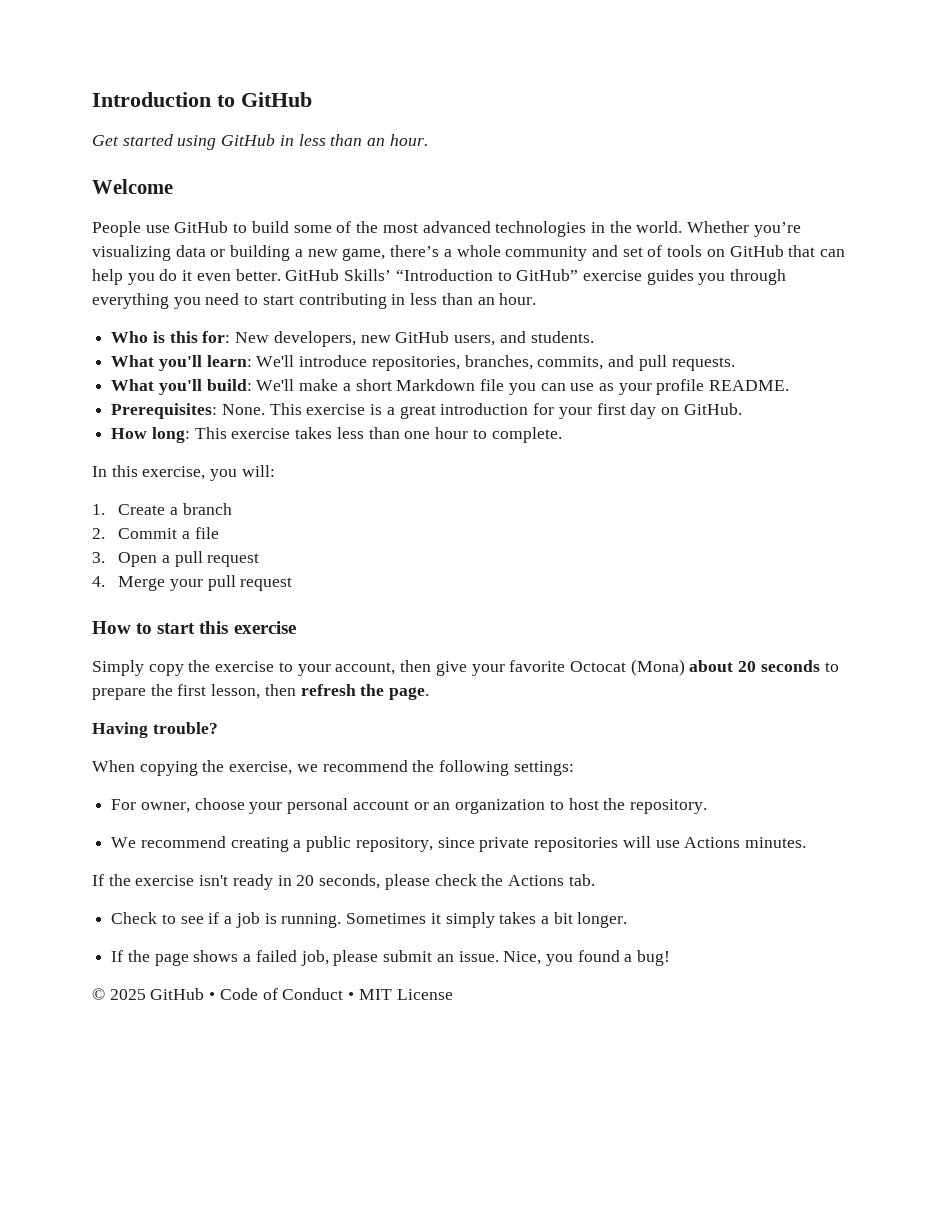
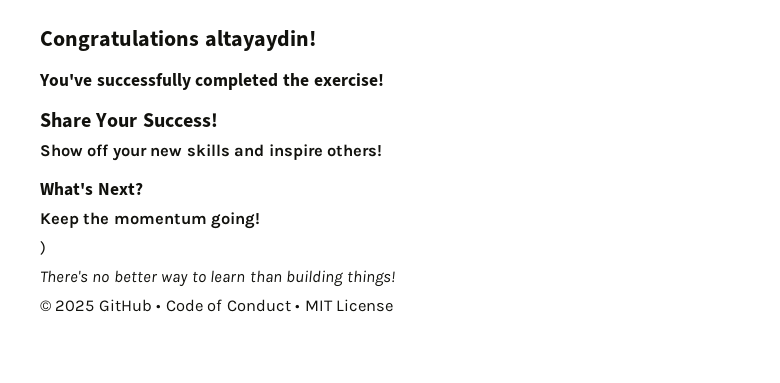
- Introduction to GitHub
- Get started using GitHub in less than an hour.
- Welcome
- People use GitHub to build some of the most advanced technologies in the world. Whether you’re visualizing data or building a new game, there’s a whole community and set of tools on GitHub that can help you do it even better. GitHub Skills’ “Introduction to GitHub” exercise guides you through everything you need to start contributing in less than an hour.
- Who is this for: New developers, new GitHub users, and students.
- What you'll learn: We'll introduce repositories, branches, commits, and pull requests.
- What you'll build: We'll make a short Markdown file you can use as your profile README.
- Prerequisites: None. This exercise is a great introduction for your first day on GitHub.
- How long: This exercise takes less than one hour to complete.
- In this exercise, you will:
- 1. Create a branch
- 2. Commit a file
- 3. Open a pull request
- 4. Merge your pull request
- How to start this exercise
- Simply copy the exercise to your account, then give your favorite Octocat (Mona) about 20 seconds to prepare the first lesson, then refresh the page.
- Having trouble?
- When copying the exercise, we recommend the following settings:
- For owner, choose your personal account or an organization to host the repository.
- We recommend creating a public repository, since private repositories will use Actions minutes.
- If the exercise isn't ready in 20 seconds, please check the Actions tab.
- Check to see if a job is running. Sometimes it simply takes a bit longer.
- If the page shows a failed job, please submit an issue. Nice, you found a bug!
+ Congratulations altayaydin!
+ You've successfully completed the exercise!
+ Share Your Success!
+ Show off your new skills and inspire others!
+ What's Next?
+ Keep the momentum going!
+ )
+ There's no better way to learn than building things!

